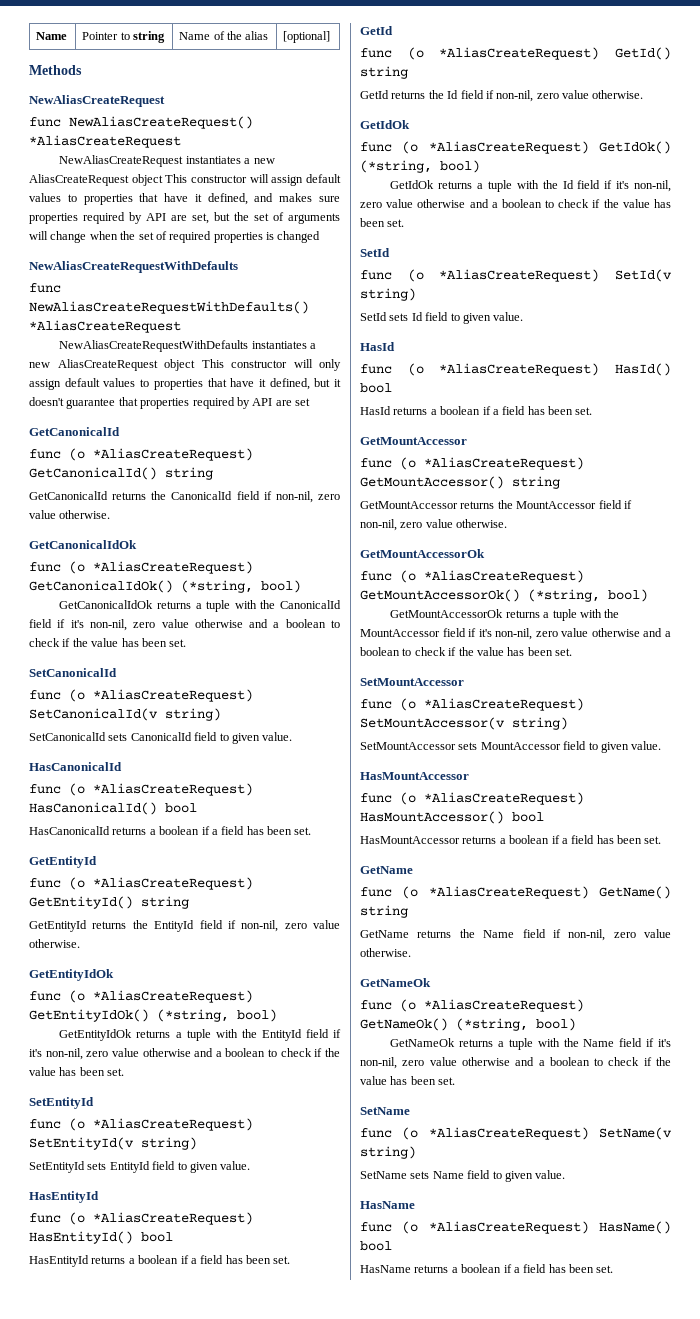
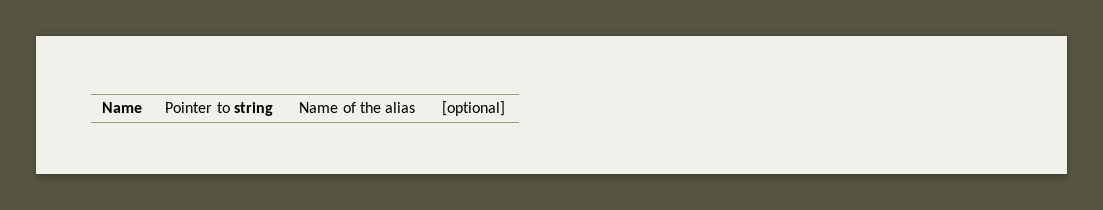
- Methods
- NewAliasCreateRequest
- func NewAliasCreateRequest() *AliasCreateRequest
- NewAliasCreateRequest instantiates a new AliasCreateRequest object This constructor will assign default values to properties that have it defined, and makes sure properties required by API are set, but the set of arguments will change when the set of required properties is changed
- NewAliasCreateRequestWithDefaults
- func NewAliasCreateRequestWithDefaults() *AliasCreateRequest
- NewAliasCreateRequestWithDefaults instantiates a new AliasCreateRequest object This constructor will only assign default values to properties that have it defined, but it doesn't guarantee that properties required by API are set
- GetCanonicalId
- func (o *AliasCreateRequest) GetCanonicalId() string
- GetCanonicalId returns the CanonicalId field if non-nil, zero value otherwise.
- GetCanonicalIdOk
- func (o *AliasCreateRequest) GetCanonicalIdOk() (*string, bool)
- GetCanonicalIdOk returns a tuple with the CanonicalId field if it's non-nil, zero value otherwise and a boolean to check if the value has been set.
- SetCanonicalId
- func (o *AliasCreateRequest) SetCanonicalId(v string)
- SetCanonicalId sets CanonicalId field to given value.
- HasCanonicalId
- func (o *AliasCreateRequest) HasCanonicalId() bool
- HasCanonicalId returns a boolean if a field has been set.
- GetEntityId
- func (o *AliasCreateRequest) GetEntityId() string
- GetEntityId returns the EntityId field if non-nil, zero value otherwise.
- GetEntityIdOk
- func (o *AliasCreateRequest) GetEntityIdOk() (*string, bool)
- GetEntityIdOk returns a tuple with the EntityId field if it's non-nil, zero value otherwise and a boolean to check if the value has been set.
- SetEntityId
- func (o *AliasCreateRequest) SetEntityId(v string)
- SetEntityId sets EntityId field to given value.
- HasEntityId
- func (o *AliasCreateRequest) HasEntityId() bool
- HasEntityId returns a boolean if a field has been set.
- GetId
- func (o *AliasCreateRequest) GetId() string
- GetId returns the Id field if non-nil, zero value otherwise.
- GetIdOk
- func (o *AliasCreateRequest) GetIdOk() (*string, bool)
- GetIdOk returns a tuple with the Id field if it's non-nil, zero value otherwise and a boolean to check if the value has been set.
- SetId
- func (o *AliasCreateRequest) SetId(v string)
- SetId sets Id field to given value.
- HasId
- func (o *AliasCreateRequest) HasId() bool
- HasId returns a boolean if a field has been set.
- GetMountAccessor
- func (o *AliasCreateRequest) GetMountAccessor() string
- GetMountAccessor returns the MountAccessor field if non-nil, zero value otherwise.
- GetMountAccessorOk
- func (o *AliasCreateRequest) GetMountAccessorOk() (*string, bool)
- GetMountAccessorOk returns a tuple with the MountAccessor field if it's non-nil, zero value otherwise and a boolean to check if the value has been set.
- SetMountAccessor
- func (o *AliasCreateRequest) SetMountAccessor(v string)
- SetMountAccessor sets MountAccessor field to given value.
- HasMountAccessor
- func (o *AliasCreateRequest) HasMountAccessor() bool
- HasMountAccessor returns a boolean if a field has been set.
- GetName
- func (o *AliasCreateRequest) GetName() string
- GetName returns the Name field if non-nil, zero value otherwise.
- GetNameOk
- func (o *AliasCreateRequest) GetNameOk() (*string, bool)
- GetNameOk returns a tuple with the Name field if it's non-nil, zero value otherwise and a boolean to check if the value has been set.
- SetName
- func (o *AliasCreateRequest) SetName(v string)
- SetName sets Name field to given value.
- HasName
- func (o *AliasCreateRequest) HasName() bool
- HasName returns a boolean if a field has been set.

